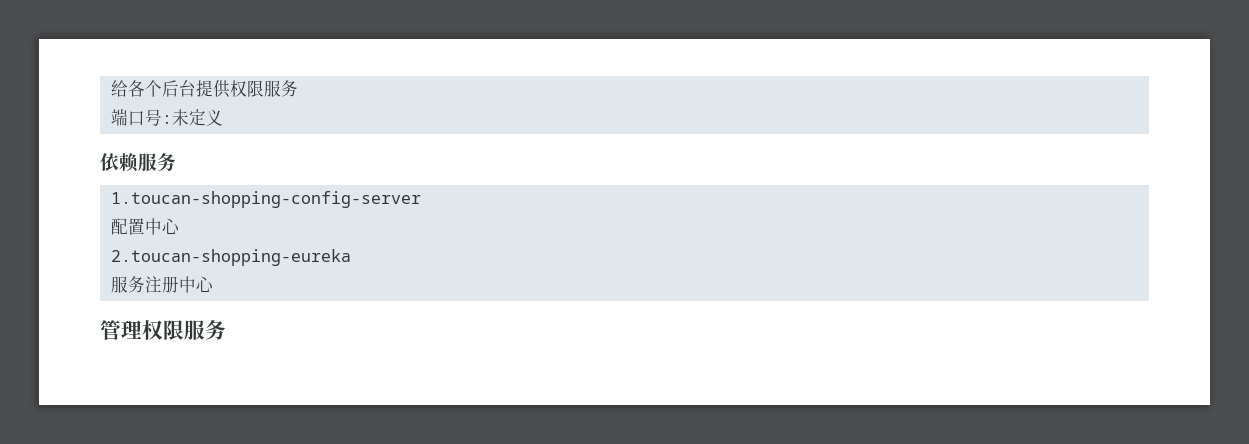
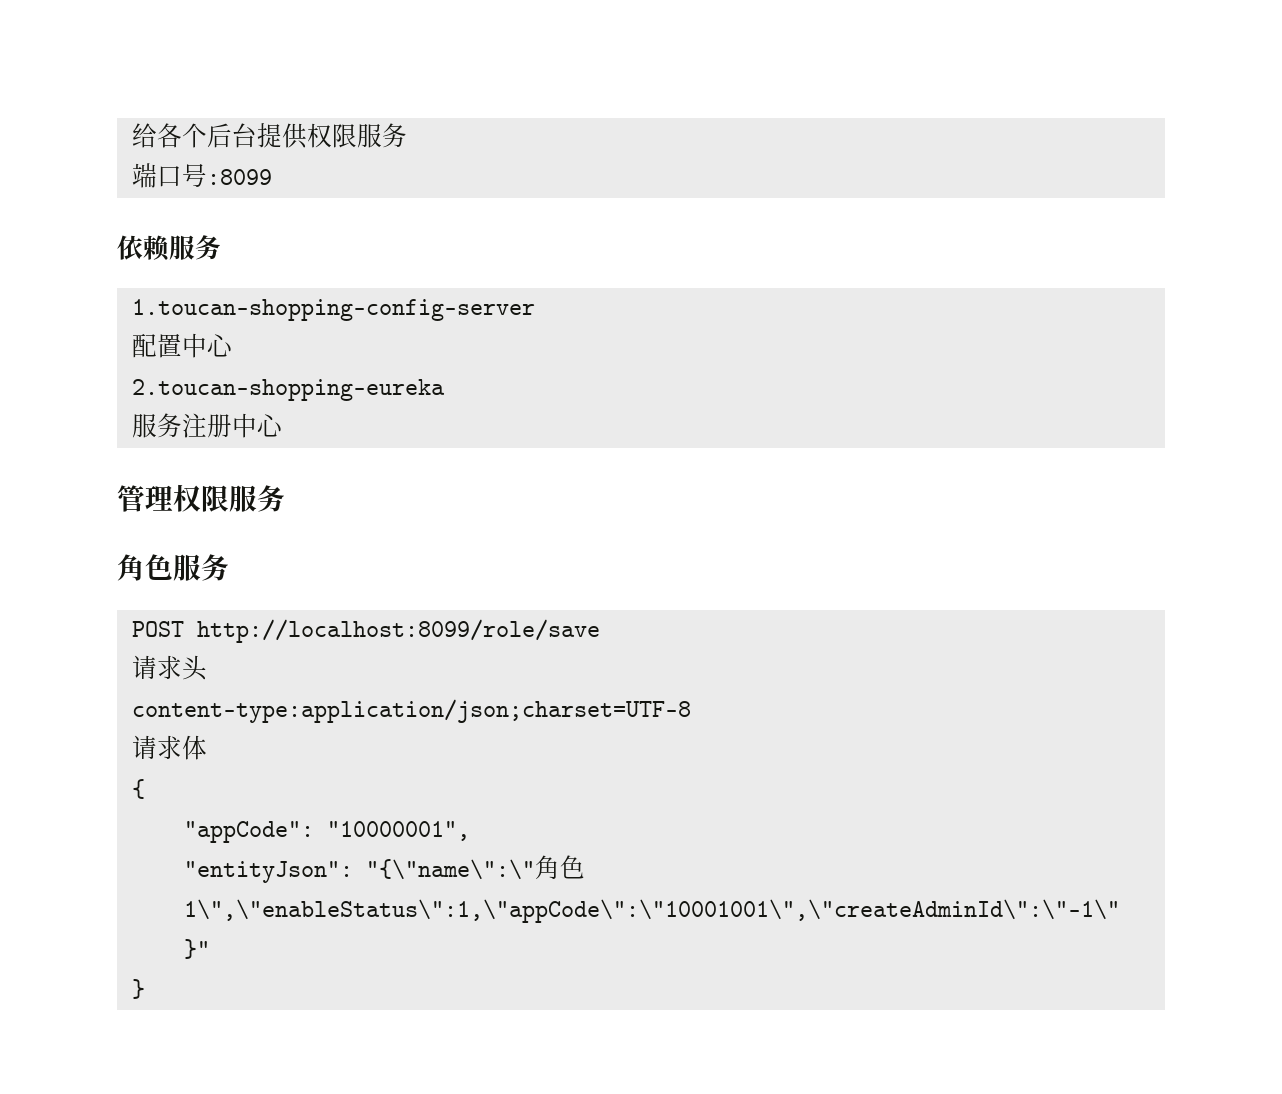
- 端口号:未定义
+ 端口号:8099
+ 角色服务
+ POST http://localhost:8099/role/save
+ 请求头
+ content-type:application/json;charset=UTF-8
+ 请求体
+ {
+ "appCode": "10000001",
+ "entityJson": "{\"name\":\"角色1\",\"enableStatus\":1,\"appCode\":\"10001001\",\"createAdminId\":\"-1\" }"
+ }

